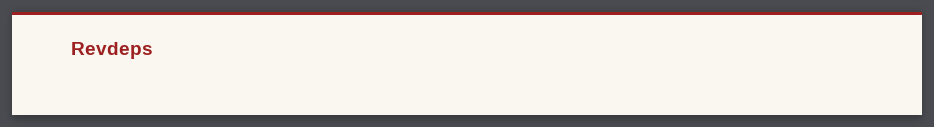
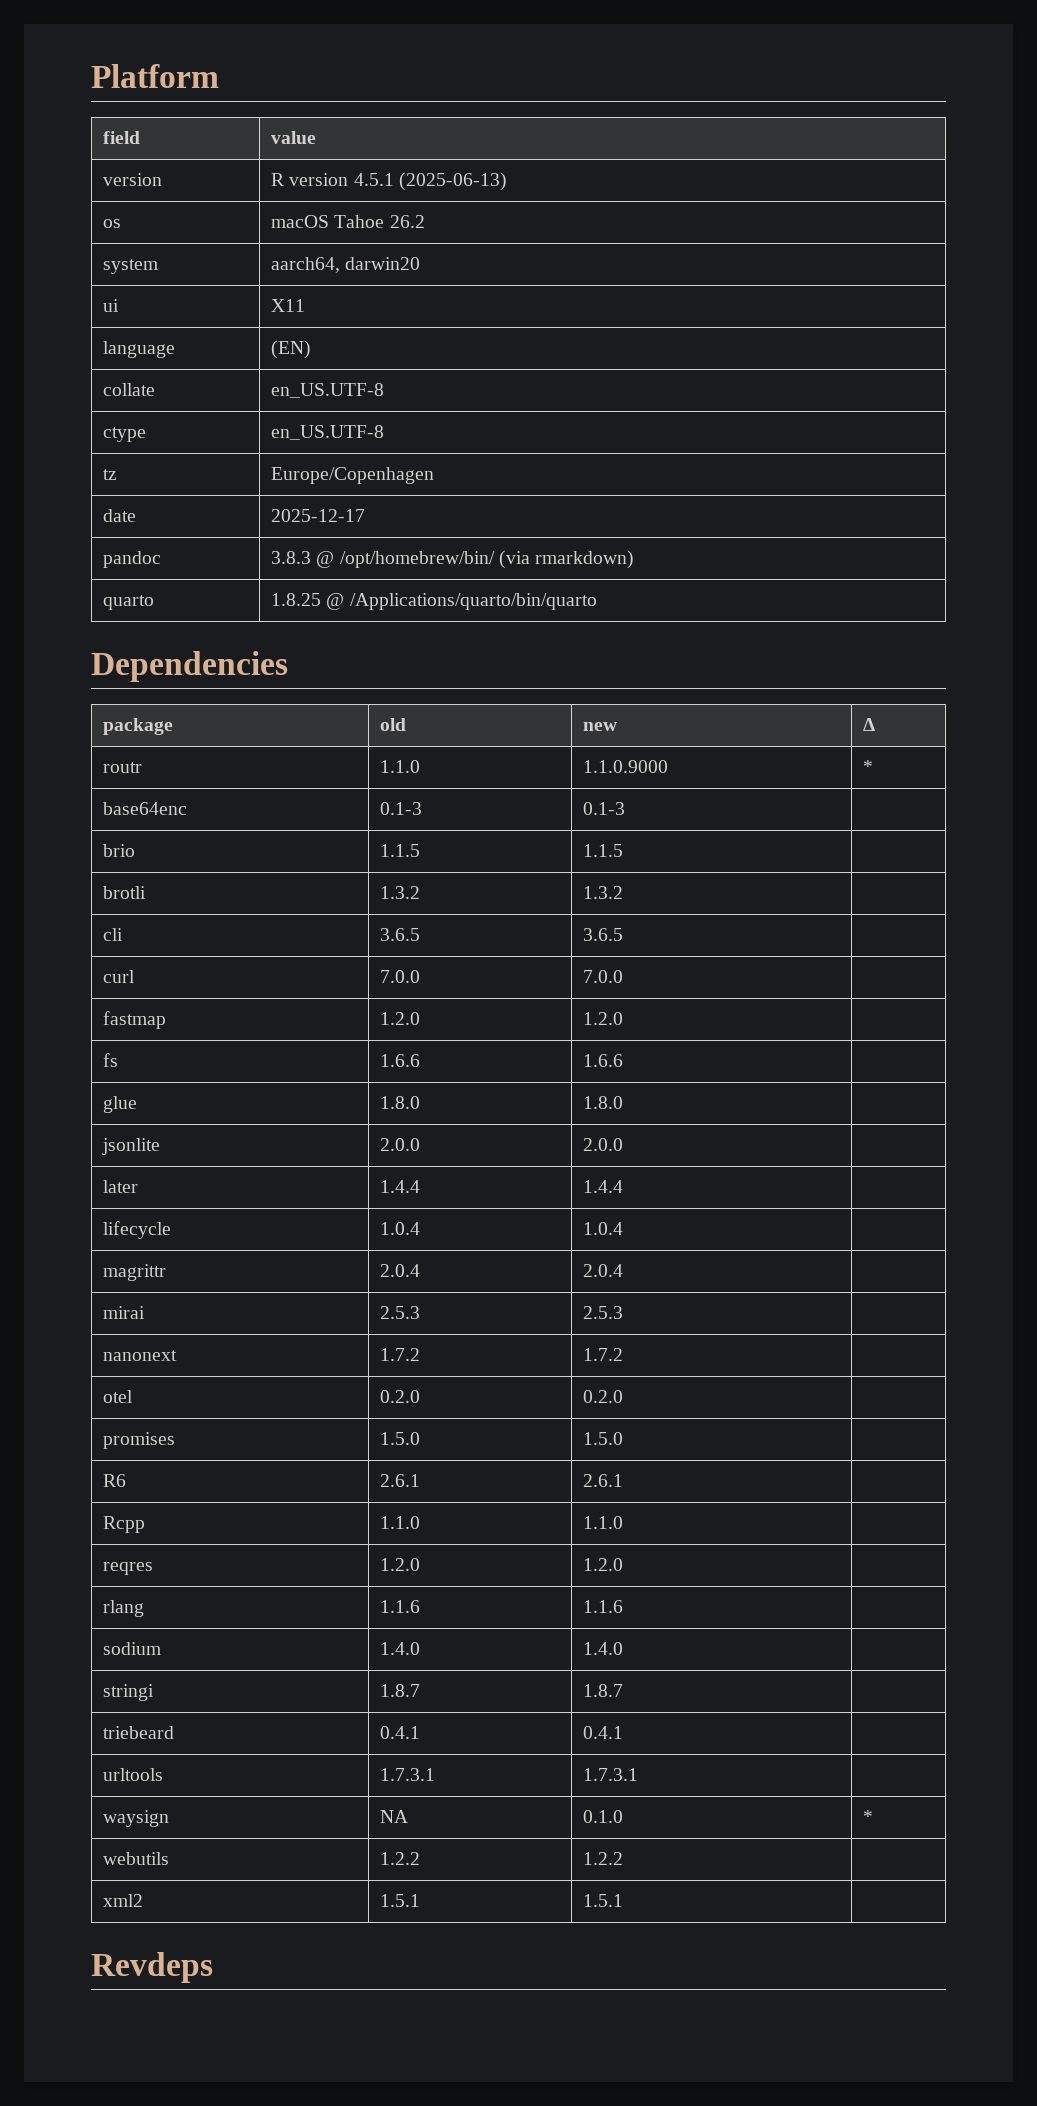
+ Platform
+ field | value
+ version | R version 4.5.1 (2025-06-13)
+ os | macOS Tahoe 26.2
+ system | aarch64, darwin20
+ ui | X11
+ language | (EN)
+ collate | en_US.UTF-8
+ ctype | en_US.UTF-8
+ tz | Europe/Copenhagen
+ date | 2025-12-17
+ pandoc | 3.8.3 @ /opt/homebrew/bin/ (via rmarkdown)
+ quarto | 1.8.25 @ /Applications/quarto/bin/quarto
+ Dependencies
+ package | old | new | Δ
+ routr | 1.1.0 | 1.1.0.9000 | *
+ base64enc | 0.1-3 | 0.1-3 |
+ brio | 1.1.5 | 1.1.5 |
+ brotli | 1.3.2 | 1.3.2 |
+ cli | 3.6.5 | 3.6.5 |
+ curl | 7.0.0 | 7.0.0 |
+ fastmap | 1.2.0 | 1.2.0 |
+ fs | 1.6.6 | 1.6.6 |
+ glue | 1.8.0 | 1.8.0 |
+ jsonlite | 2.0.0 | 2.0.0 |
+ later | 1.4.4 | 1.4.4 |
+ lifecycle | 1.0.4 | 1.0.4 |
+ magrittr | 2.0.4 | 2.0.4 |
+ mirai | 2.5.3 | 2.5.3 |
+ nanonext | 1.7.2 | 1.7.2 |
+ otel | 0.2.0 | 0.2.0 |
+ promises | 1.5.0 | 1.5.0 |
+ R6 | 2.6.1 | 2.6.1 |
+ Rcpp | 1.1.0 | 1.1.0 |
+ reqres | 1.2.0 | 1.2.0 |
+ rlang | 1.1.6 | 1.1.6 |
+ sodium | 1.4.0 | 1.4.0 |
+ stringi | 1.8.7 | 1.8.7 |
+ triebeard | 0.4.1 | 0.4.1 |
+ urltools | 1.7.3.1 | 1.7.3.1 |
+ waysign | NA | 0.1.0 | *
+ webutils | 1.2.2 | 1.2.2 |
+ xml2 | 1.5.1 | 1.5.1 |

